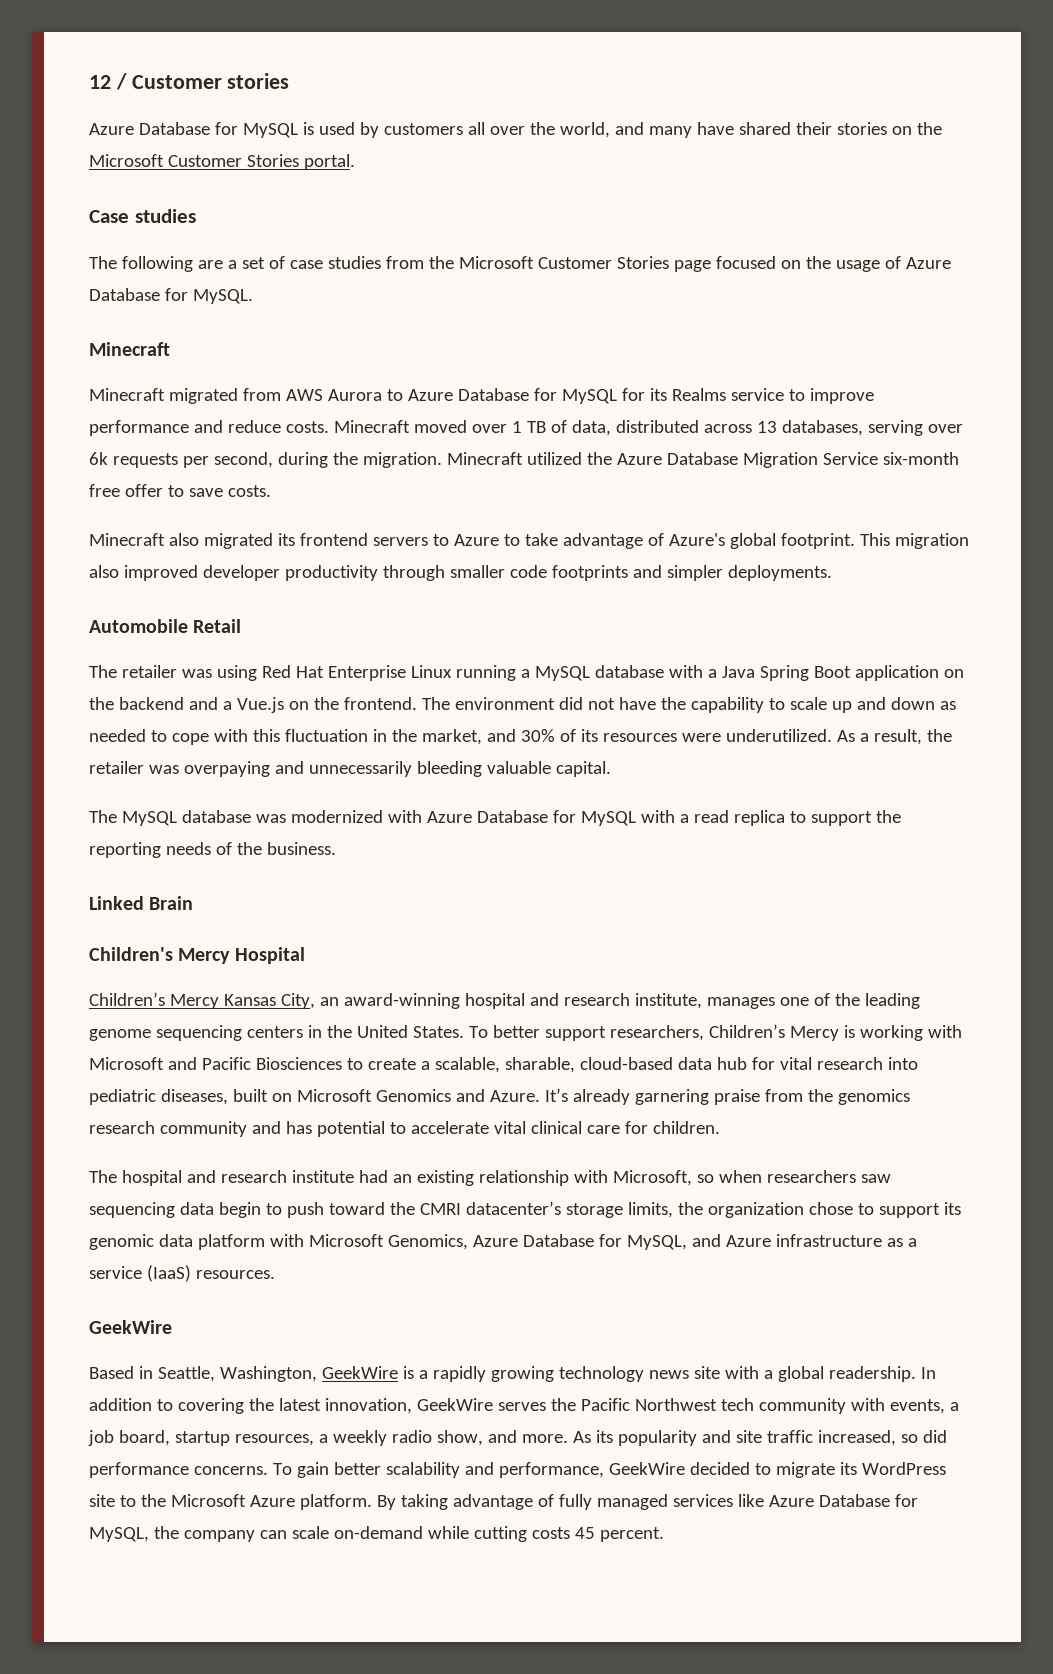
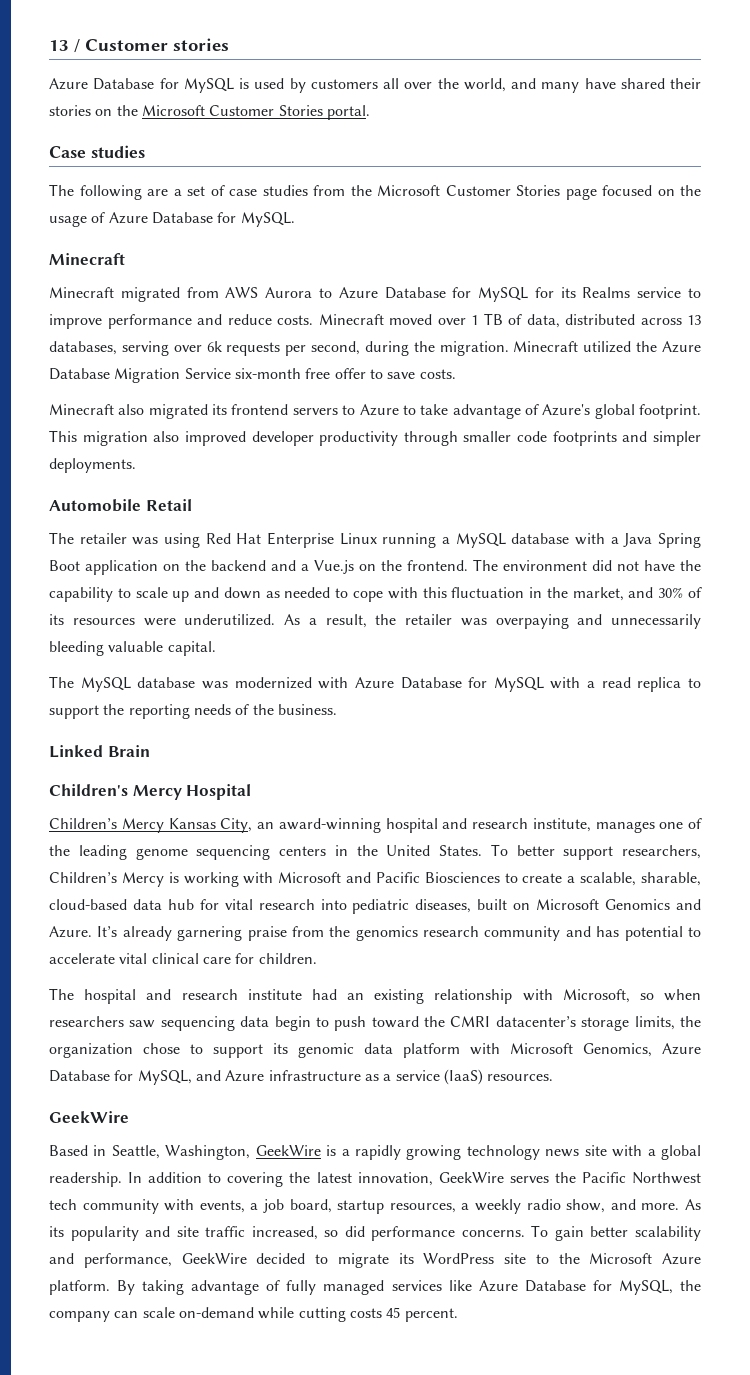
- 12 / Customer stories
+ 13 / Customer stories

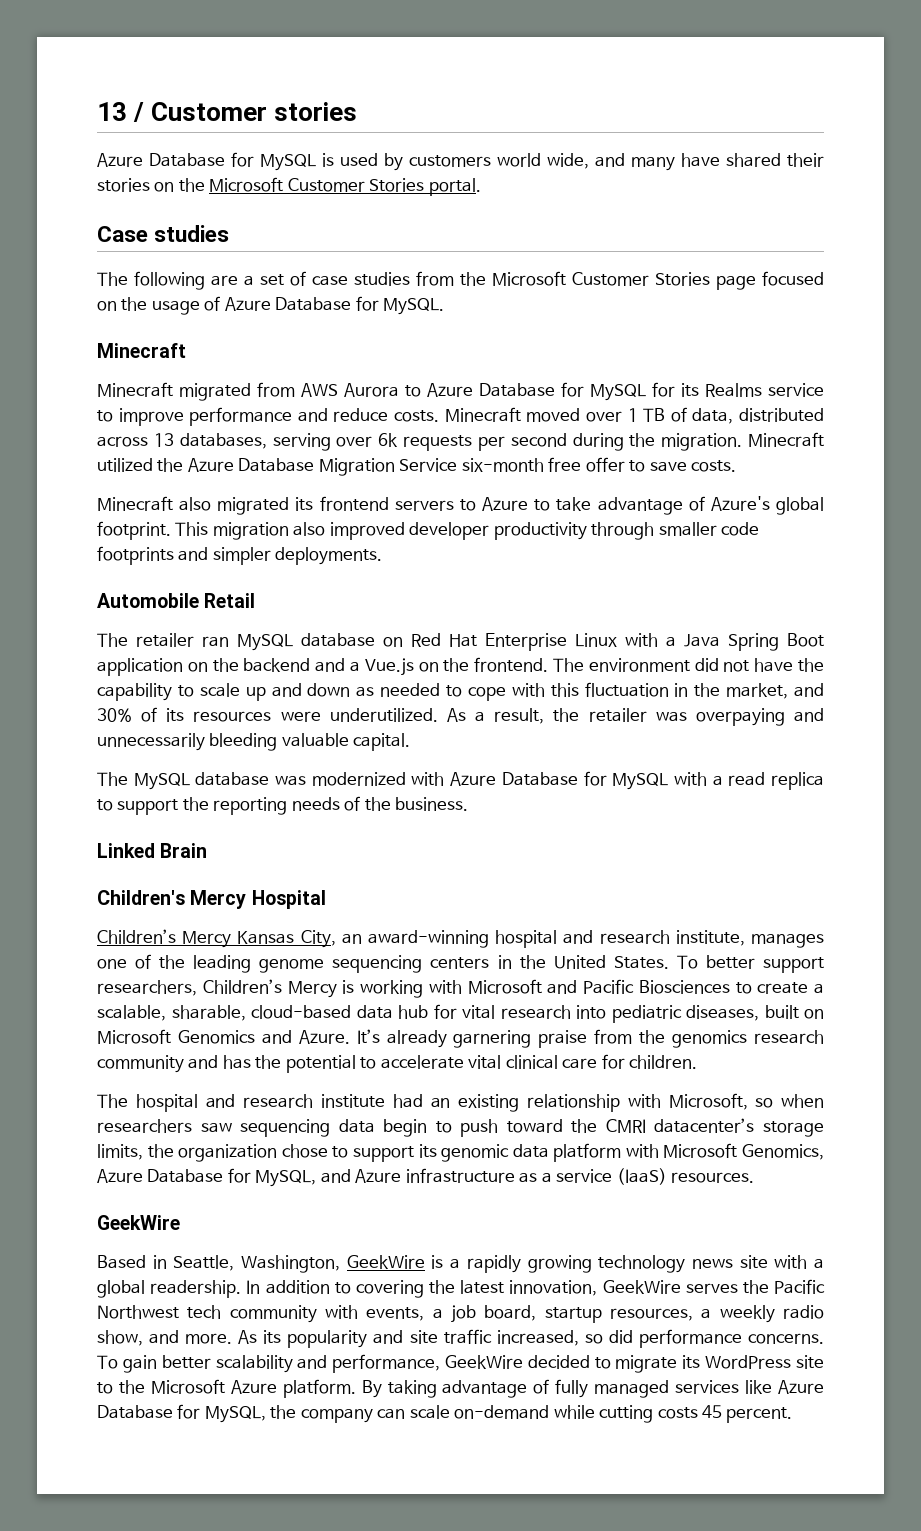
- Azure Database for MySQL is used by customers all over the world, and many have shared their stories on the Microsoft Customer Stories portal.
+ Azure Database for MySQL is used by customers world wide, and many have shared their stories on the Microsoft Customer Stories portal.
- Minecraft moved over 1 TB of data, distributed across 13 databases, serving over 6k requests per second, during the migration.
+ Minecraft moved over 1 TB of data, distributed across 13 databases, serving over 6k requests per second during the migration.
- The retailer was using Red Hat Enterprise Linux running a MySQL database with a Java Spring Boot application on the backend and a Vue.js on the frontend.
+ The retailer ran MySQL database on Red Hat Enterprise Linux with a Java Spring Boot application on the backend and a Vue.js on the frontend.
- It’s already garnering praise from the genomics research community and has potential to accelerate vital clinical care for children.
+ It’s already garnering praise from the genomics research community and has the potential to accelerate vital clinical care for children.

